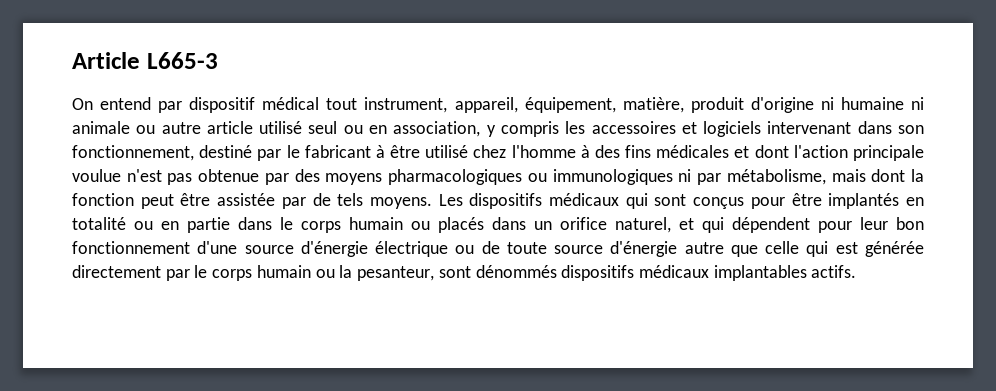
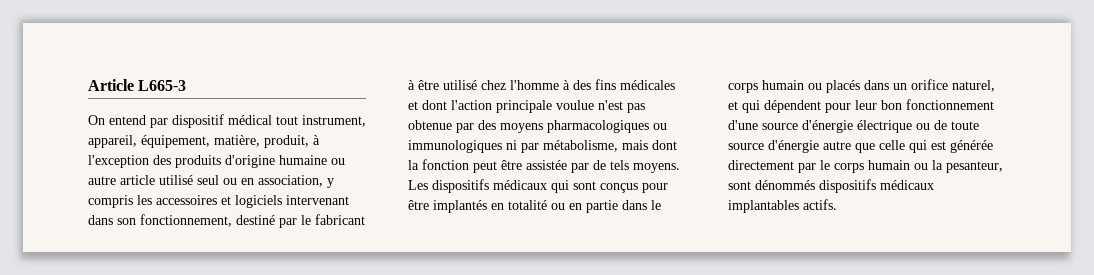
- On entend par dispositif médical tout instrument, appareil, équipement, matière, produit d'origine ni humaine ni animale ou autre article utilisé seul ou en association, y compris les accessoires et logiciels intervenant dans son fonctionnement, destiné par le fabricant à être utilisé chez l'homme à des fins médicales et dont l'action principale voulue n'est pas obtenue par des moyens pharmacologiques ou immunologiques ni par métabolisme, mais dont la fonction peut être assistée par de tels moyens.
+ On entend par dispositif médical tout instrument, appareil, équipement, matière, produit, à l'exception des produits d'origine humaine ou autre article utilisé seul ou en association, y compris les accessoires et logiciels intervenant dans son fonctionnement, destiné par le fabricant à être utilisé chez l'homme à des fins médicales et dont l'action principale voulue n'est pas obtenue par des moyens pharmacologiques ou immunologiques ni par métabolisme, mais dont la fonction peut être assistée par de tels moyens.

